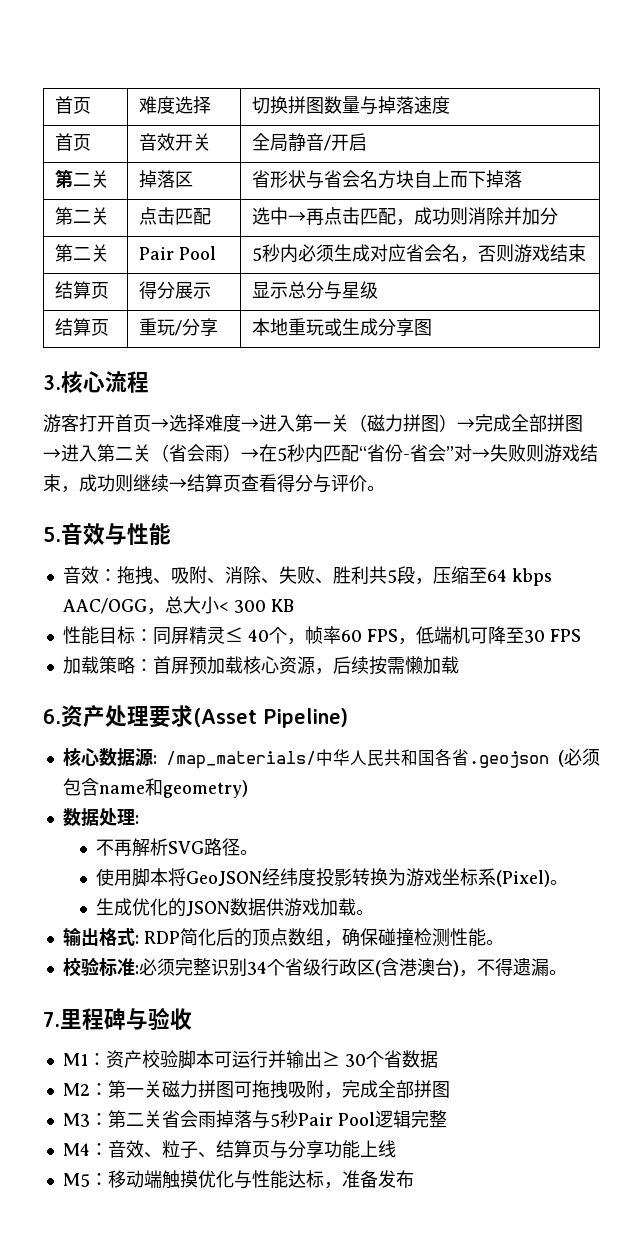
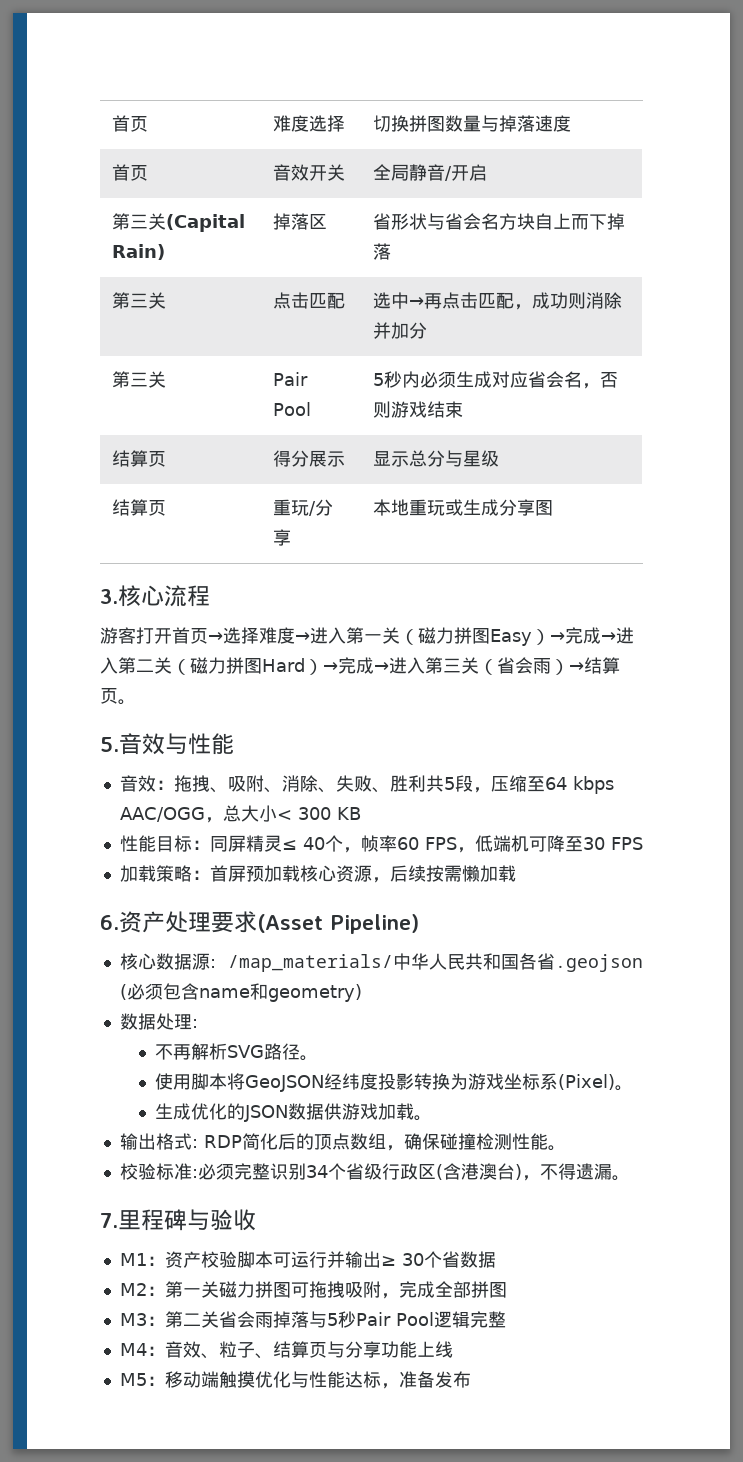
- 第二关 | 掉落区 | 省形状与省会名方块自上而下掉落
+ 第三关(Capital Rain) | 掉落区 | 省形状与省会名方块自上而下掉落
- 第二关 | 点击匹配 | 选中→再点击匹配，成功则消除并加分
+ 第三关 | 点击匹配 | 选中→再点击匹配，成功则消除并加分
- 第二关 | Pair Pool | 5秒内必须生成对应省会名，否则游戏结束
+ 第三关 | Pair Pool | 5秒内必须生成对应省会名，否则游戏结束
- 游客打开首页→选择难度→进入第一关（磁力拼图）→完成全部拼图→进入第二关（省会雨）→在5秒内匹配“省份-省会”对→失败则游戏结束，成功则继续→结算页查看得分与评价。
+ 游客打开首页→选择难度→进入第一关（磁力拼图Easy）→完成→进入第二关（磁力拼图Hard）→完成→进入第三关（省会雨）→结算页。

